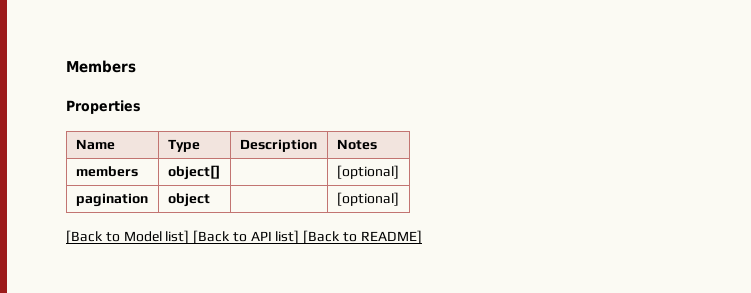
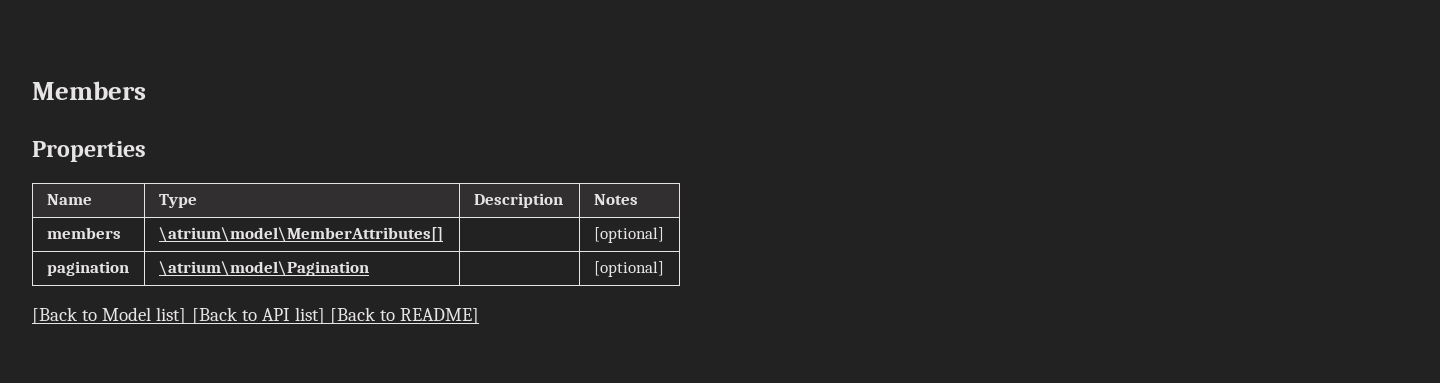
- members | object[] | | [optional]
+ members | \atrium\model\MemberAttributes[] | | [optional]
- pagination | object | | [optional]
+ pagination | \atrium\model\Pagination | | [optional]

